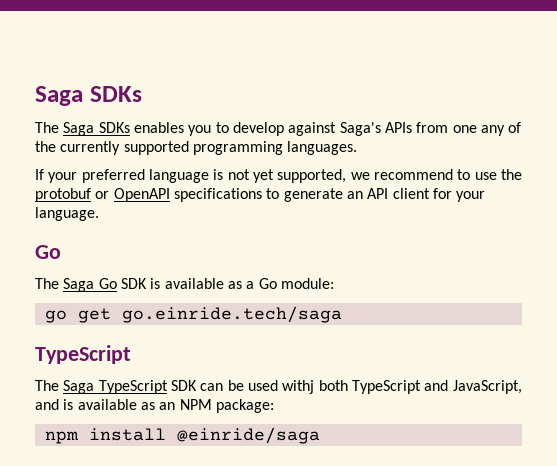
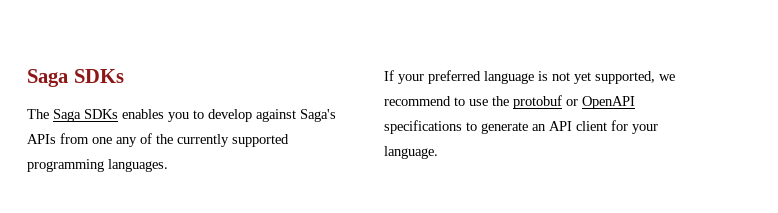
  If your preferred language is not yet supported, we recommend to use the protobuf or OpenAPI specifications to generate an API client for your language.
- Go
- The Saga Go SDK is available as a Go module:
- go get go.einride.tech/saga
- TypeScript
- The Saga TypeScript SDK can be used withj both TypeScript and JavaScript, and is available as an NPM package:
- npm install @einride/saga

